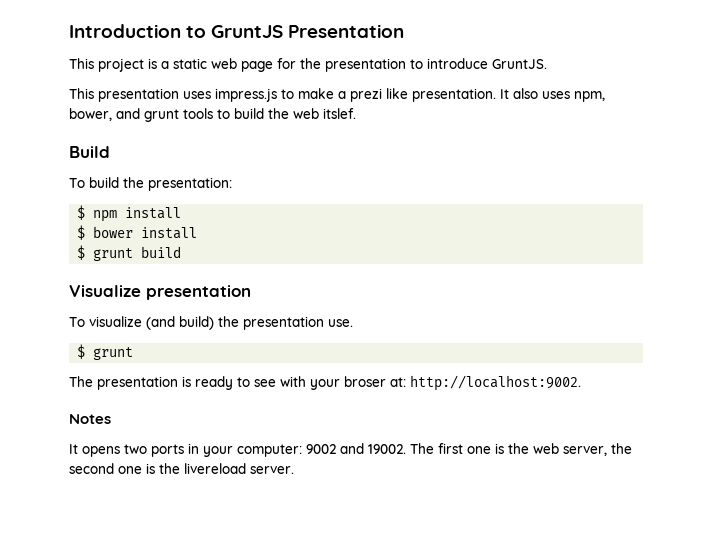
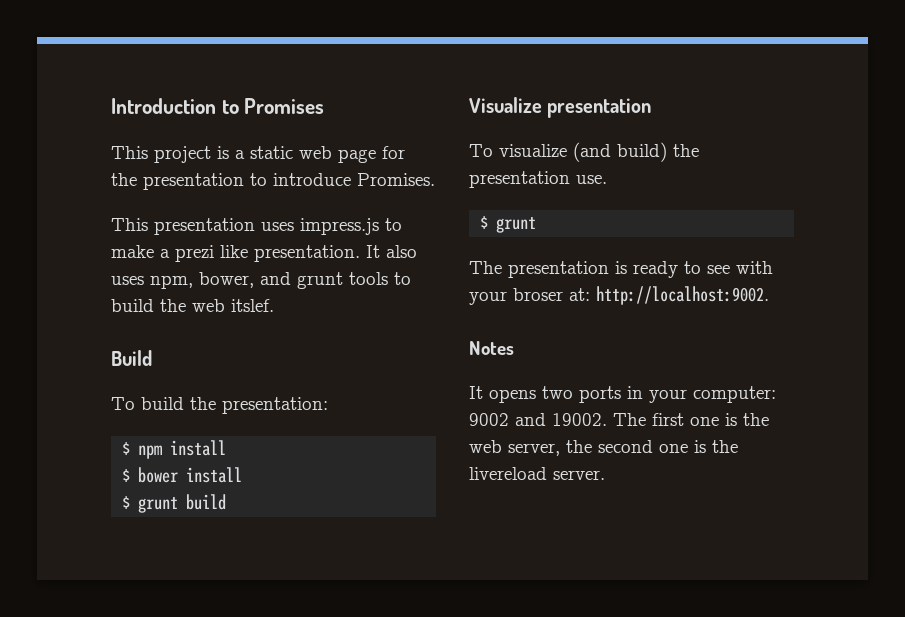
- Introduction to GruntJS Presentation
+ Introduction to Promises
- This project is a static web page for the presentation to introduce GruntJS.
+ This project is a static web page for the presentation to introduce Promises.

